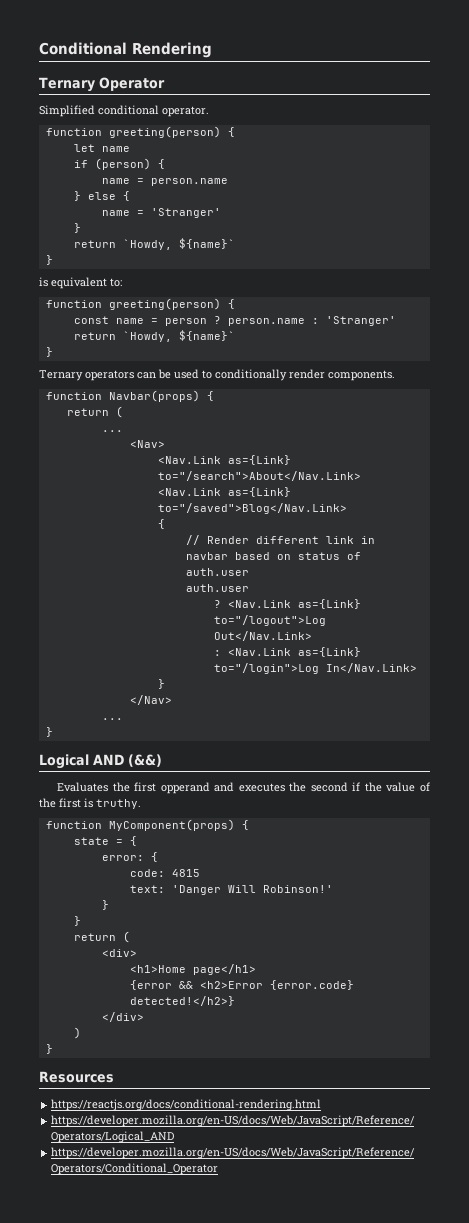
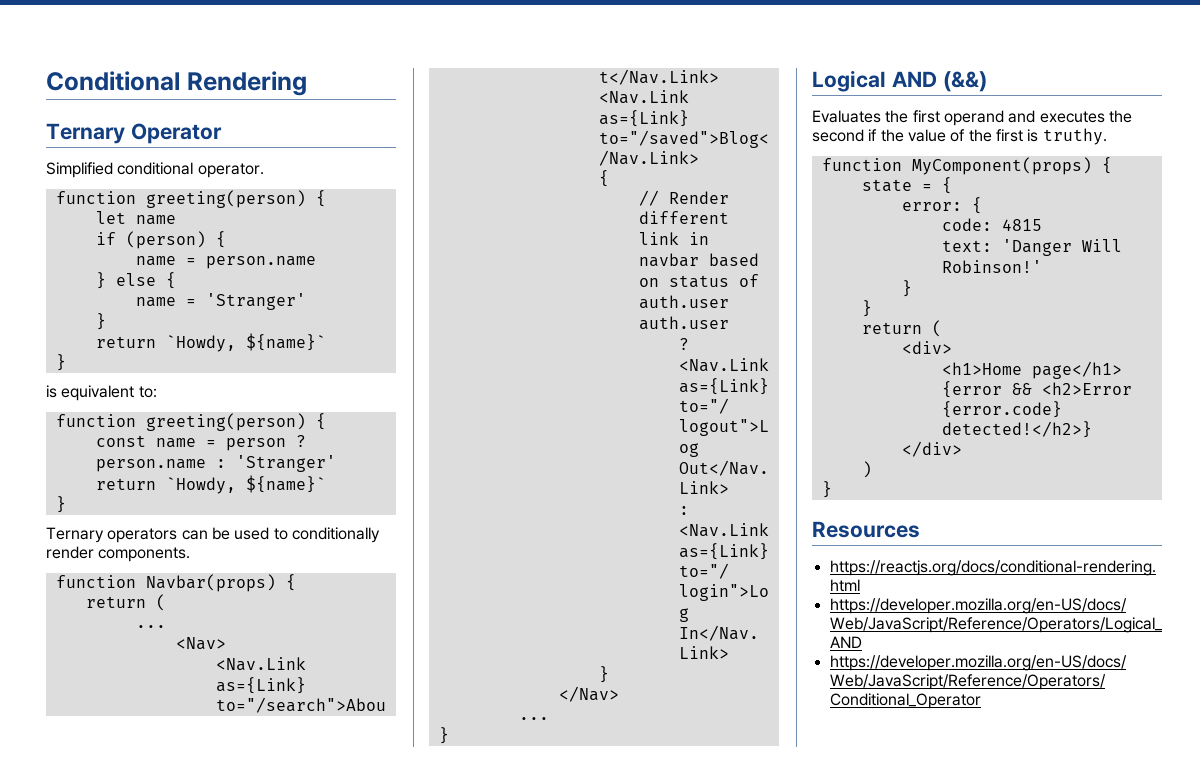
- Evaluates the first opperand and executes the second if the value of the first is truthy.
+ Evaluates the first operand and executes the second if the value of the first is truthy.

